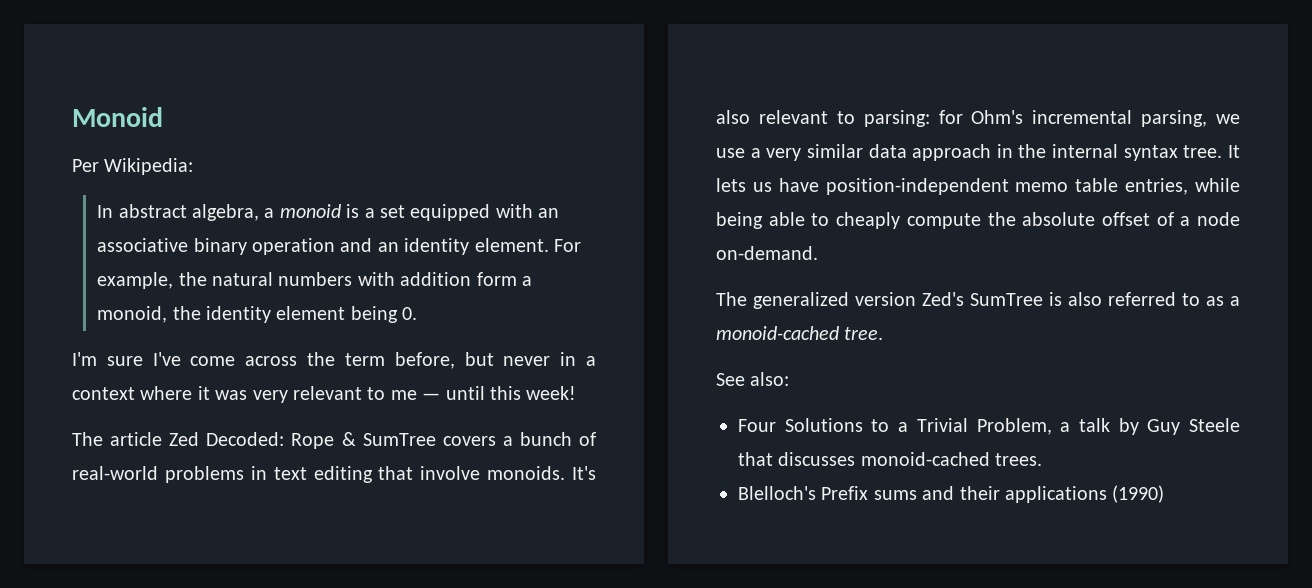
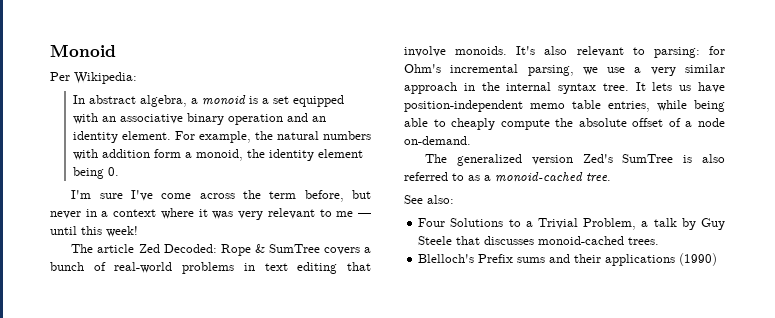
- It's also relevant to parsing: for Ohm's incremental parsing, we use a very similar data approach in the internal syntax tree.
+ It's also relevant to parsing: for Ohm's incremental parsing, we use a very similar approach in the internal syntax tree.

